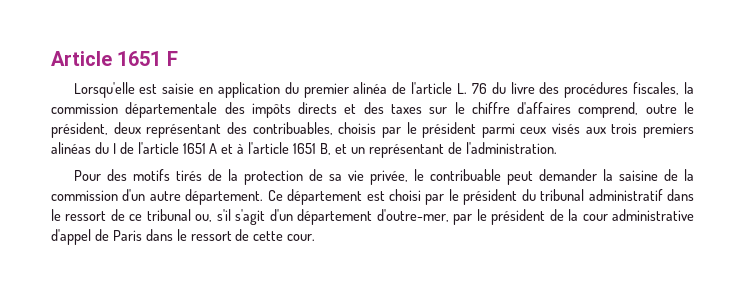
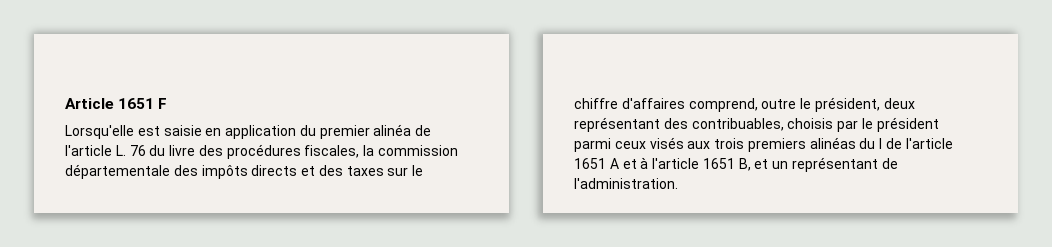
- Pour des motifs tirés de la protection de sa vie privée, le contribuable peut demander la saisine de la commission d'un autre département. Ce département est choisi par le président du tribunal administratif dans le ressort de ce tribunal ou, s'il s'agit d'un département d'outre-mer, par le président de la cour administrative d'appel de Paris dans le ressort de cette cour.

